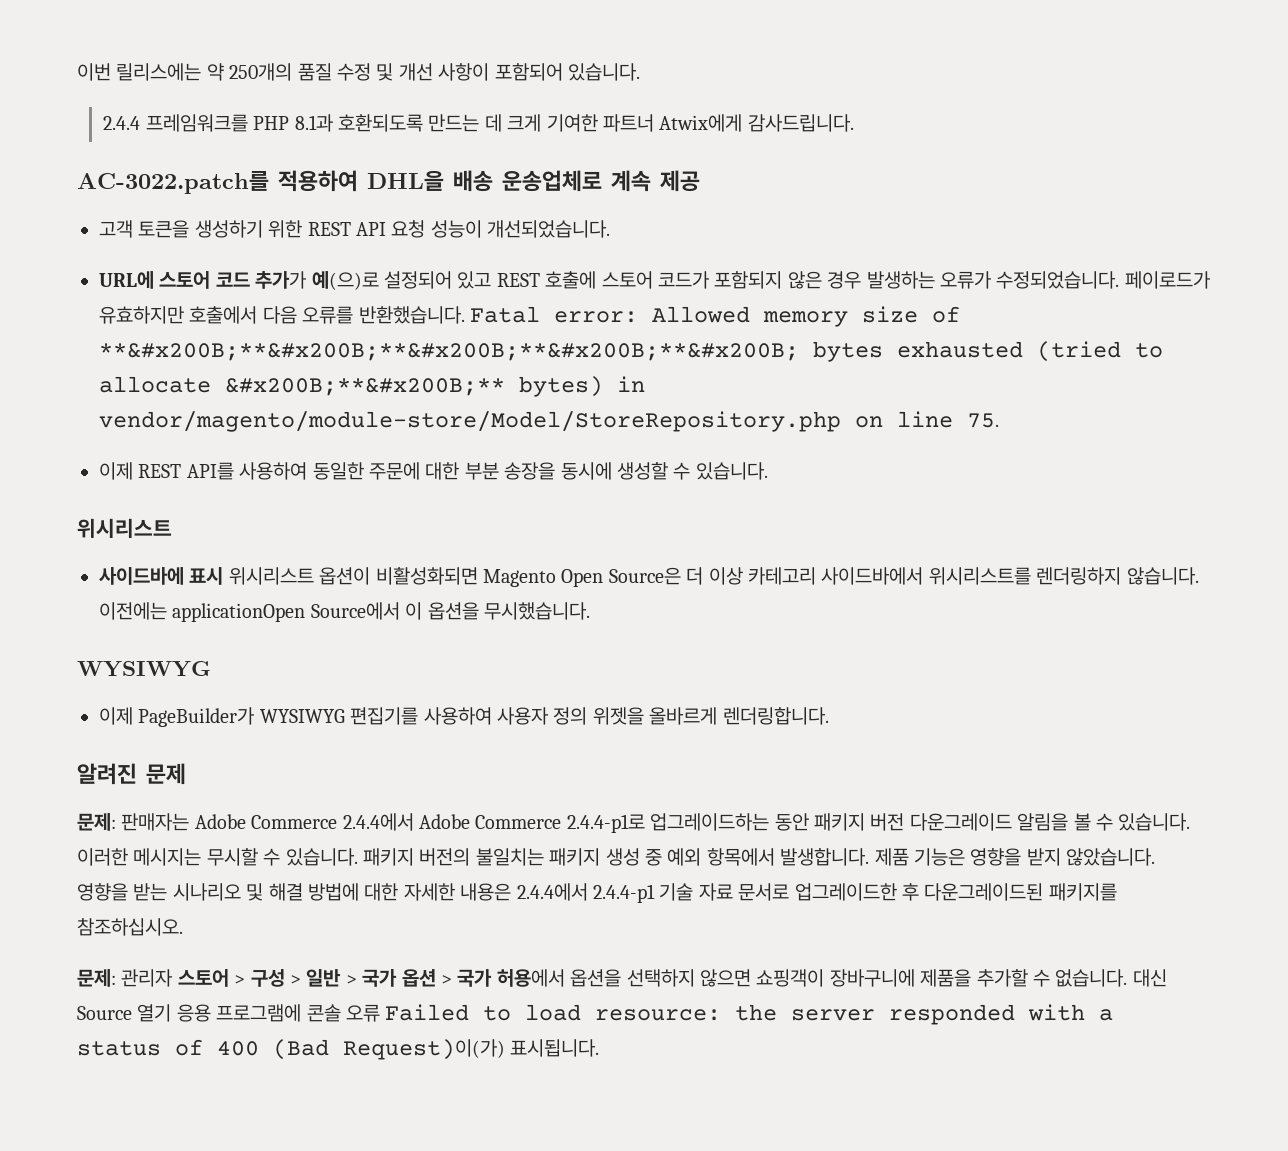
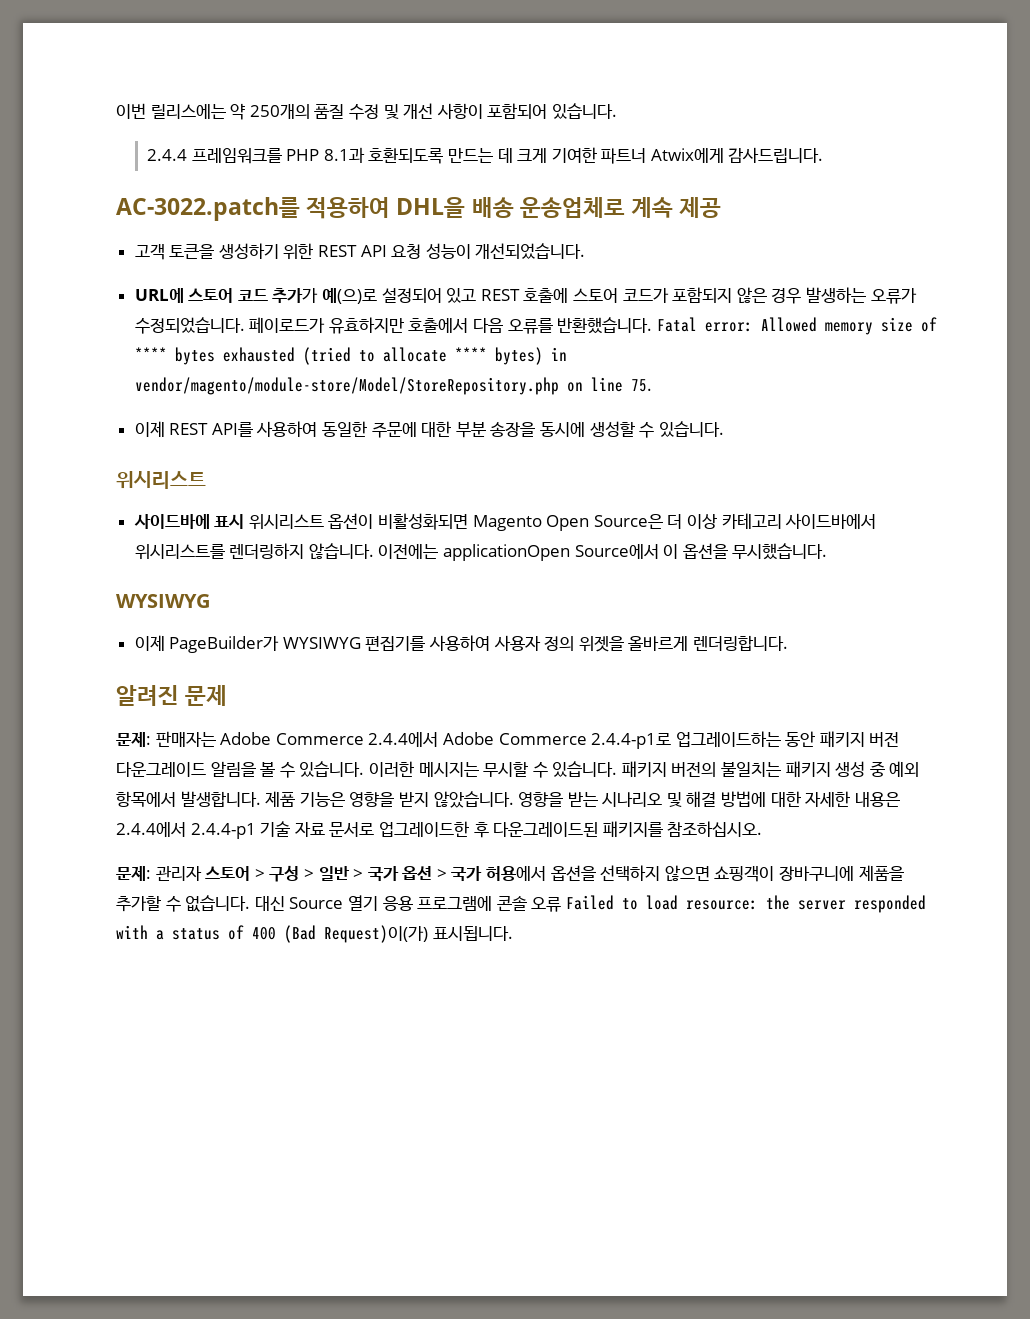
- Fatal error: Allowed memory size of **&#x200B;**&#x200B;**&#x200B;**&#x200B;**&#x200B; bytes exhausted (tried to allocate &#x200B;**&#x200B;** bytes) in vendor/magento/module-store/Model/StoreRepository.php on line 75.
+ Fatal error: Allowed memory size of **** bytes exhausted (tried to allocate **** bytes) in vendor/magento/module-store/Model/StoreRepository.php on line 75.

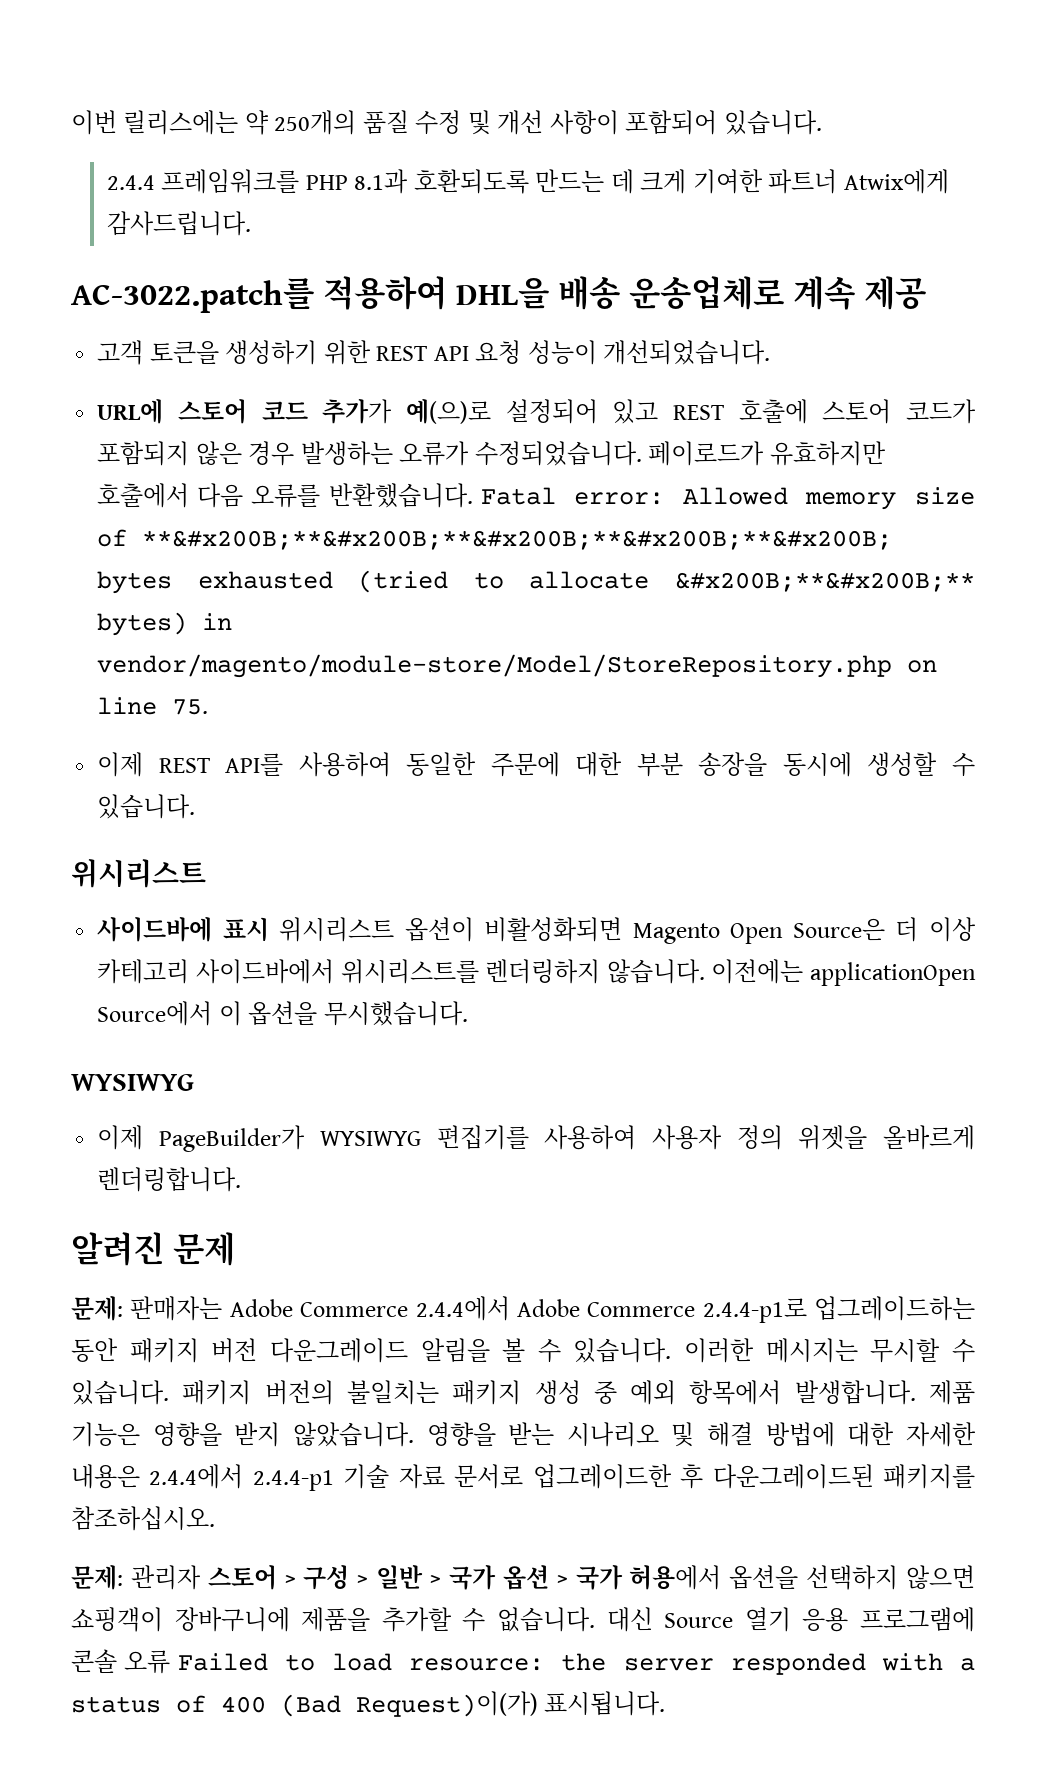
- Fatal error: Allowed memory size of **** bytes exhausted (tried to allocate **** bytes) in vendor/magento/module-store/Model/StoreRepository.php on line 75.
+ Fatal error: Allowed memory size of **&#x200B;**&#x200B;**&#x200B;**&#x200B;**&#x200B; bytes exhausted (tried to allocate &#x200B;**&#x200B;** bytes) in vendor/magento/module-store/Model/StoreRepository.php on line 75.

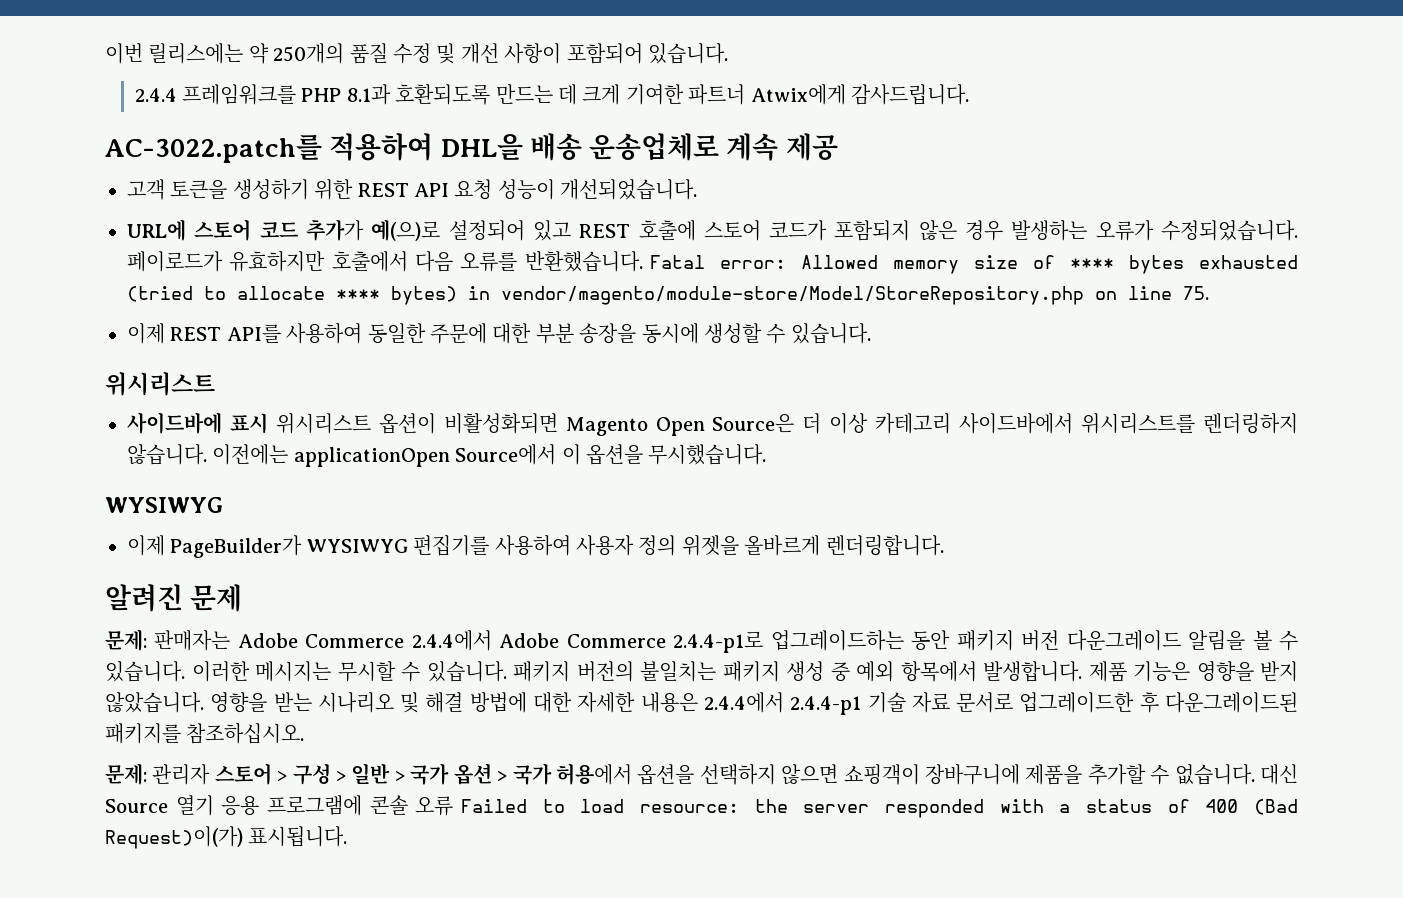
- Fatal error: Allowed memory size of **&#x200B;**&#x200B;**&#x200B;**&#x200B;**&#x200B; bytes exhausted (tried to allocate &#x200B;**&#x200B;** bytes) in vendor/magento/module-store/Model/StoreRepository.php on line 75.
+ Fatal error: Allowed memory size of **** bytes exhausted (tried to allocate **** bytes) in vendor/magento/module-store/Model/StoreRepository.php on line 75.

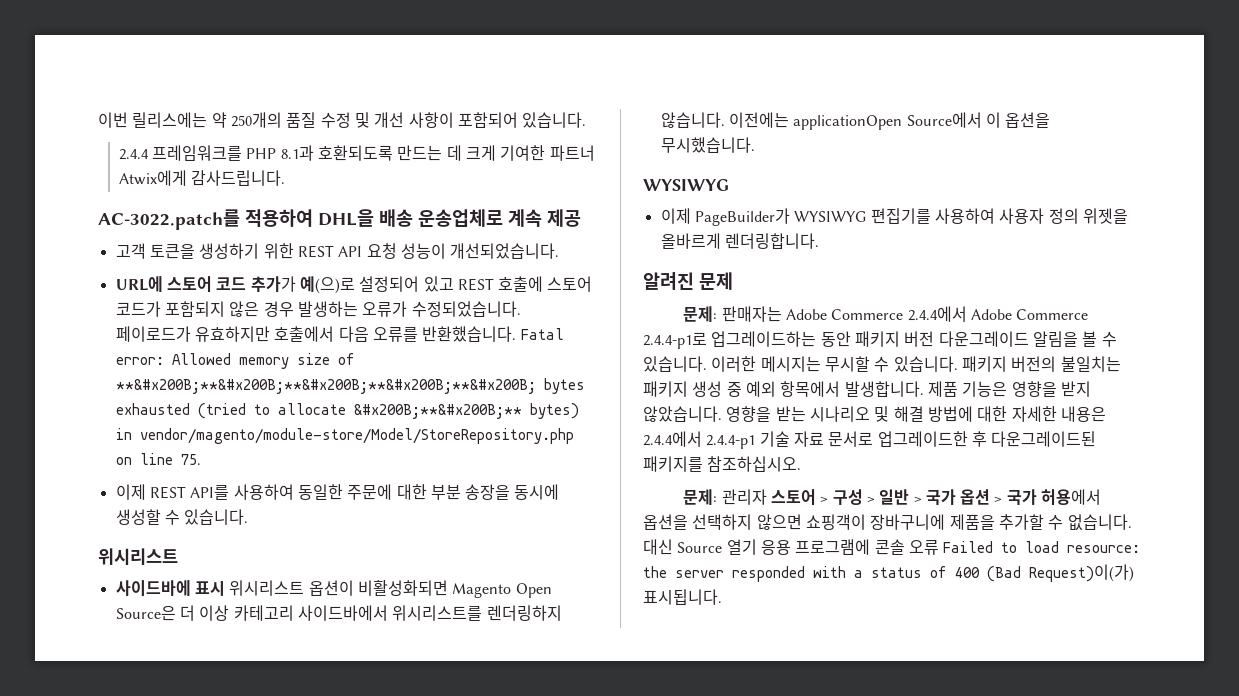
- Fatal error: Allowed memory size of **** bytes exhausted (tried to allocate **** bytes) in vendor/magento/module-store/Model/StoreRepository.php on line 75.
+ Fatal error: Allowed memory size of **&#x200B;**&#x200B;**&#x200B;**&#x200B;**&#x200B; bytes exhausted (tried to allocate &#x200B;**&#x200B;** bytes) in vendor/magento/module-store/Model/StoreRepository.php on line 75.

